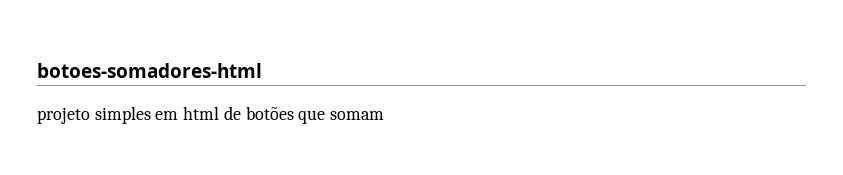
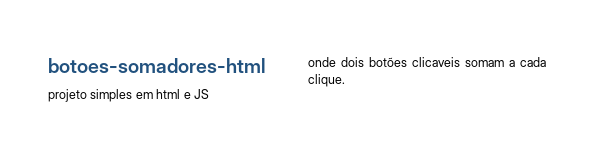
- projeto simples em html de botões que somam
+ projeto simples em html e JS
+ onde dois botões clicaveis somam a cada clique.

